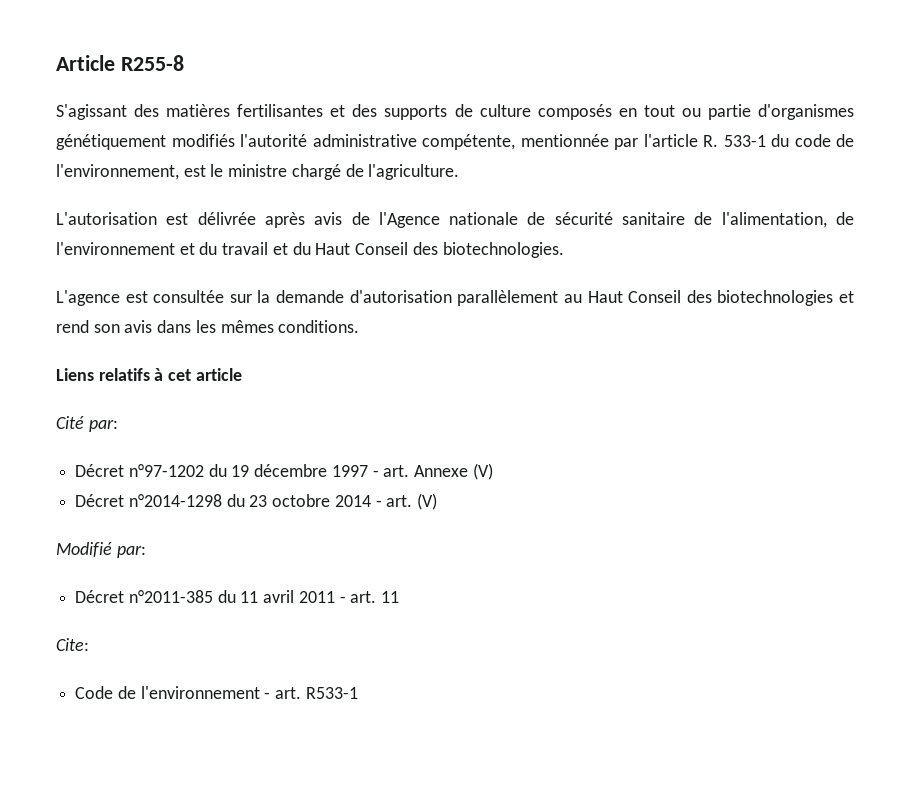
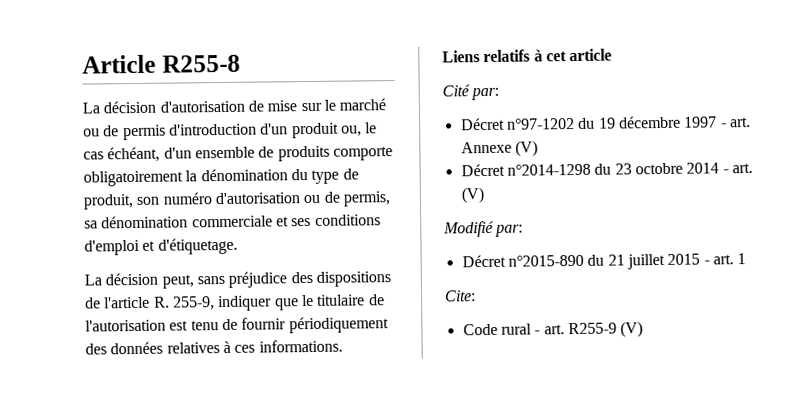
- S'agissant des matières fertilisantes et des supports de culture composés en tout ou partie d'organismes génétiquement modifiés l'autorité administrative compétente, mentionnée par l'article R. 533-1 du code de l'environnement, est le ministre chargé de l'agriculture.
- L'autorisation est délivrée après avis de l'Agence nationale de sécurité sanitaire de l'alimentation, de l'environnement et du travail et du Haut Conseil des biotechnologies.
- L'agence est consultée sur la demande d'autorisation parallèlement au Haut Conseil des biotechnologies et rend son avis dans les mêmes conditions.
+ La décision d'autorisation de mise sur le marché ou de permis d'introduction d'un produit ou, le cas échéant, d'un ensemble de produits comporte obligatoirement la dénomination du type de produit, son numéro d'autorisation ou de permis, sa dénomination commerciale et ses conditions d'emploi et d'étiquetage.
+ La décision peut, sans préjudice des dispositions de l'article R. 255-9, indiquer que le titulaire de l'autorisation est tenu de fournir périodiquement des données relatives à ces informations.
- Décret n°2011-385 du 11 avril 2011 - art. 11
+ Décret n°2015-890 du 21 juillet 2015 - art. 1
- Code de l'environnement - art. R533-1
+ Code rural - art. R255-9 (V)

